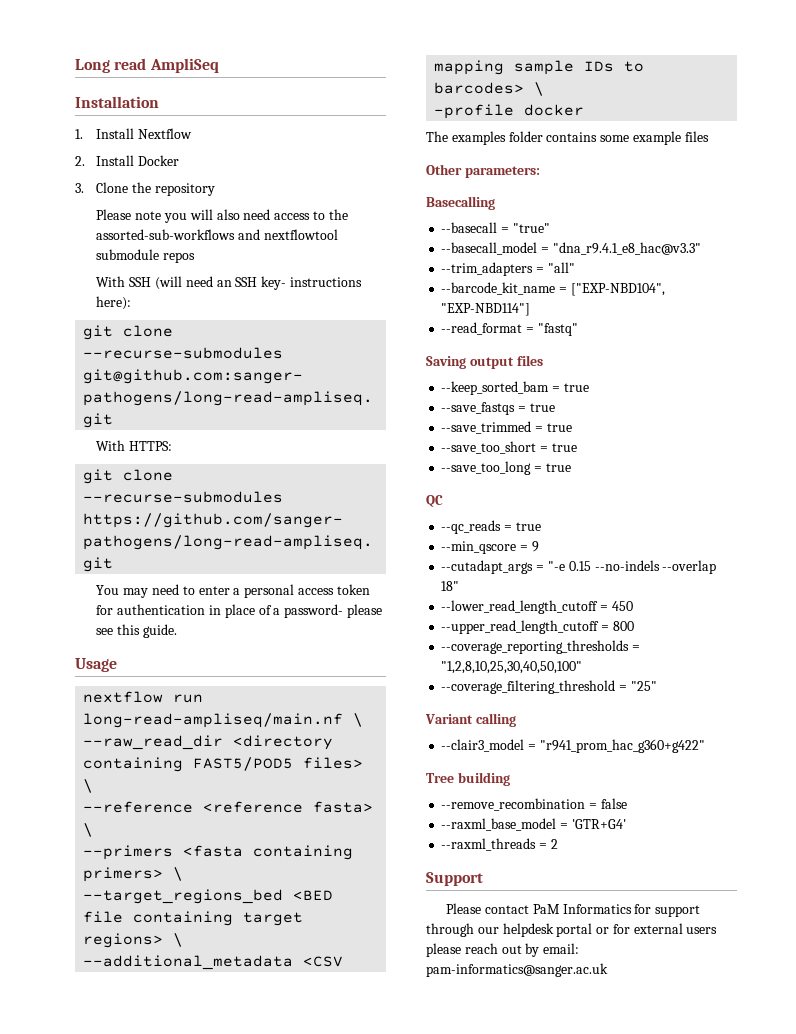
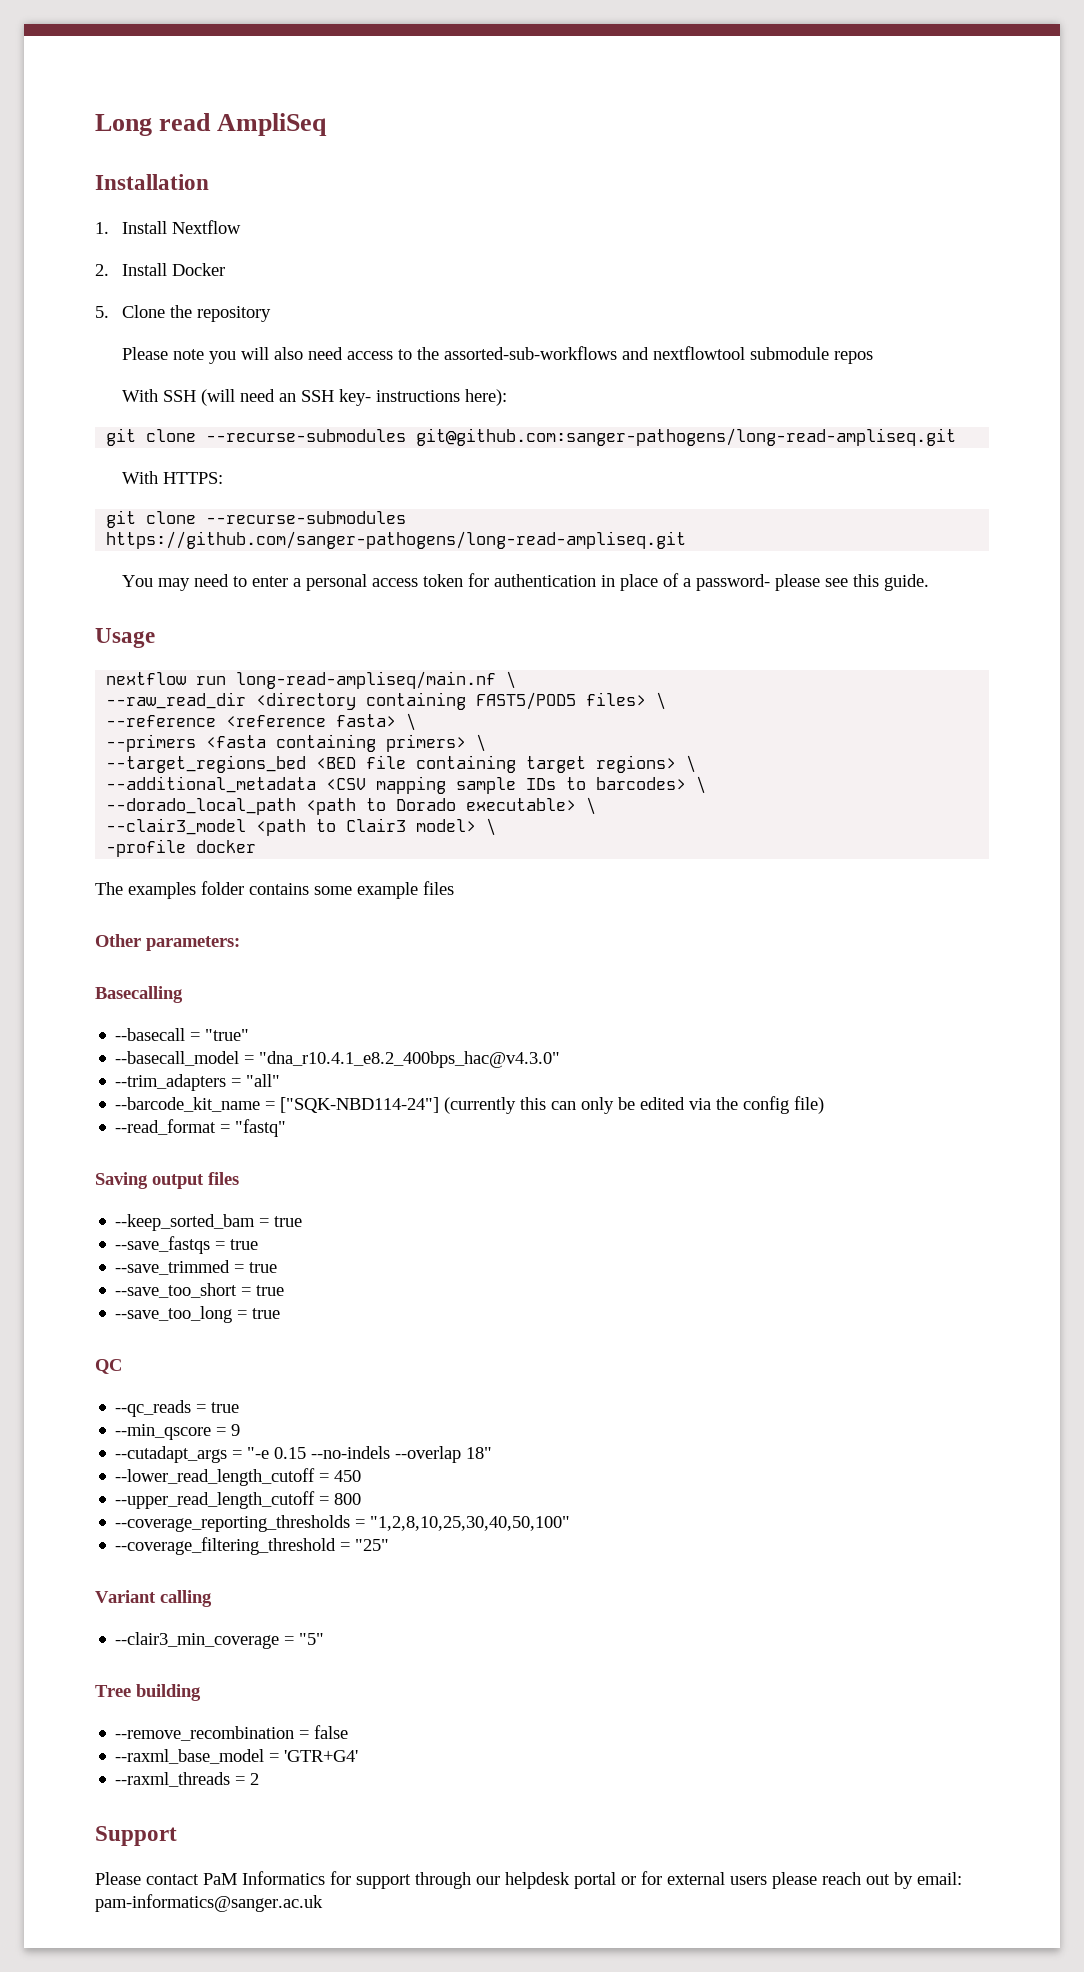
- 3. Clone the repository
+ 5. Clone the repository
+ --dorado_local_path <path to Dorado executable> \
+ --clair3_model <path to Clair3 model> \
- --basecall_model = "dna_r9.4.1_e8_hac@v3.3"
+ --basecall_model = "dna_r10.4.1_e8.2_400bps_hac@v4.3.0"
- --barcode_kit_name = ["EXP-NBD104", "EXP-NBD114"]
+ --barcode_kit_name = ["SQK-NBD114-24"] (currently this can only be edited via the config file)
- --clair3_model = "r941_prom_hac_g360+g422"
+ --clair3_min_coverage = "5"

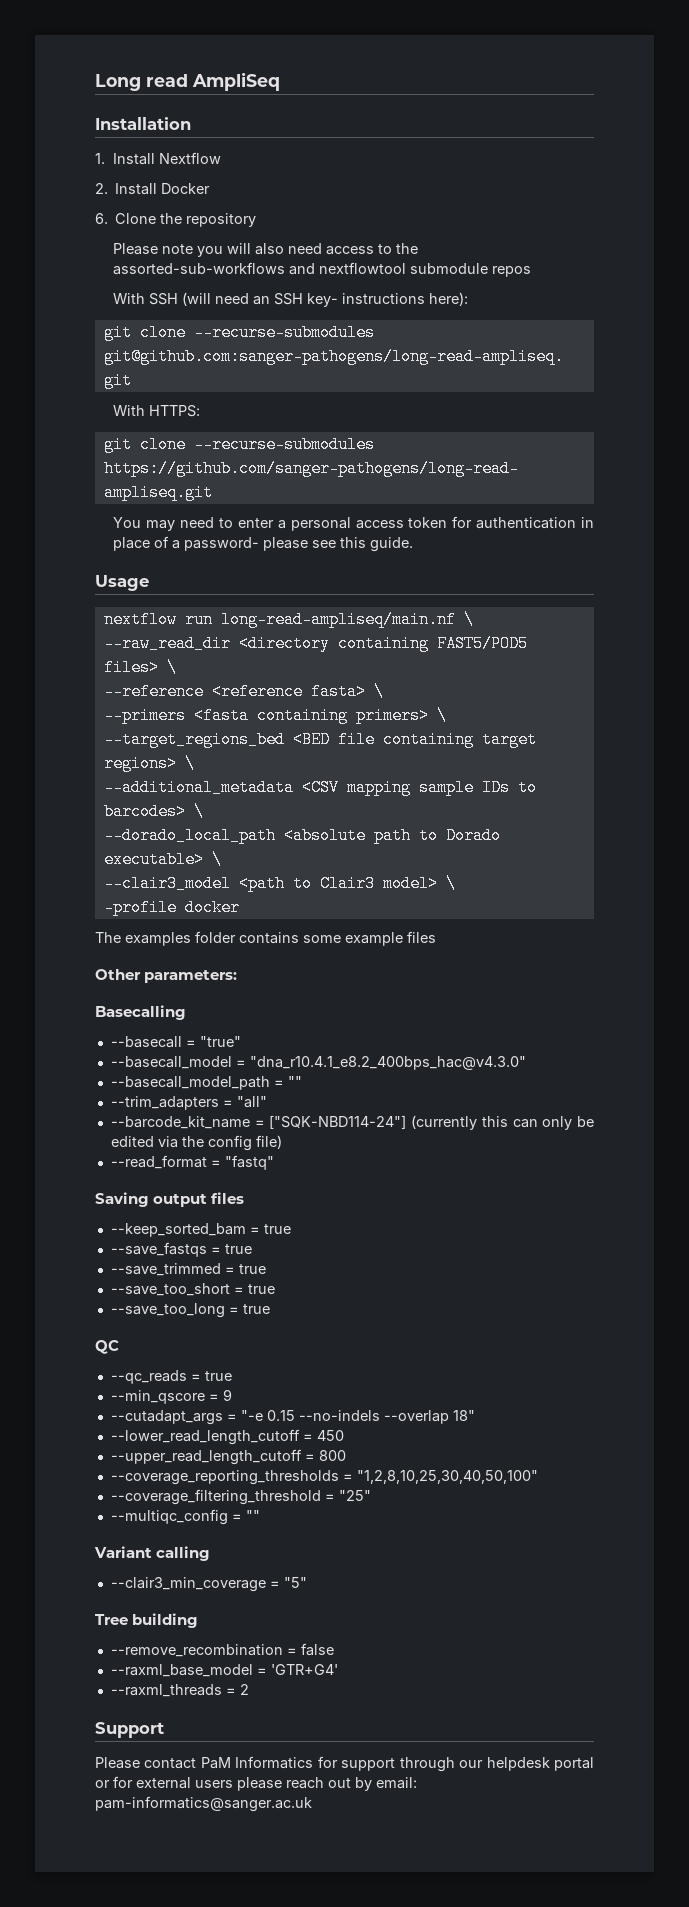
- 5. Clone the repository
+ 6. Clone the repository
- --dorado_local_path <path to Dorado executable> \
+ --dorado_local_path <absolute path to Dorado executable> \
+ --basecall_model_path = ""
+ --multiqc_config = ""

